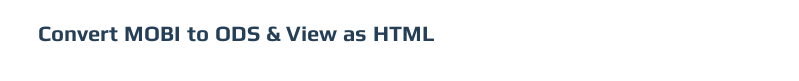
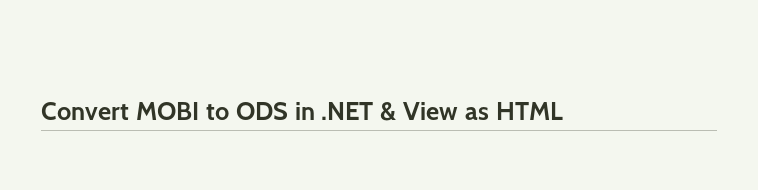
- Convert MOBI to ODS & View as HTML
+ Convert MOBI to ODS in .NET & View as HTML

